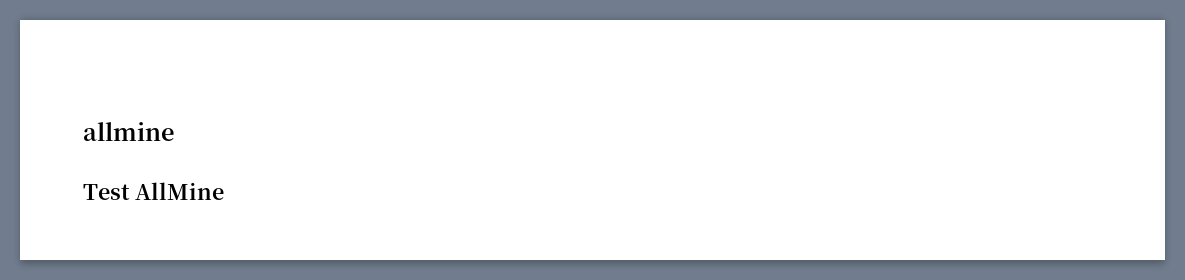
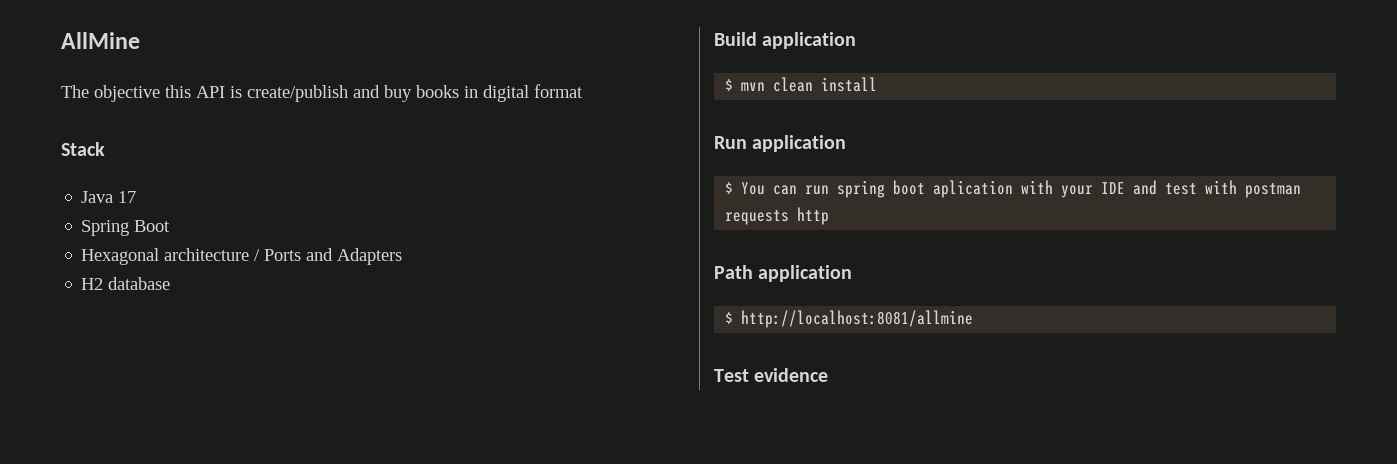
- allmine
+ AllMine
+ The objective this API is create/publish and buy books in digital format
+ Stack
+ Java 17
+ Spring Boot
+ Hexagonal architecture / Ports and Adapters
+ H2 database
+ Build application
+ $ mvn clean install
+ Run application
+ $ You can run spring boot aplication with your IDE and test with postman requests http
+ Path application
+ $ http://localhost:8081/allmine
- Test AllMine
+ Test evidence

